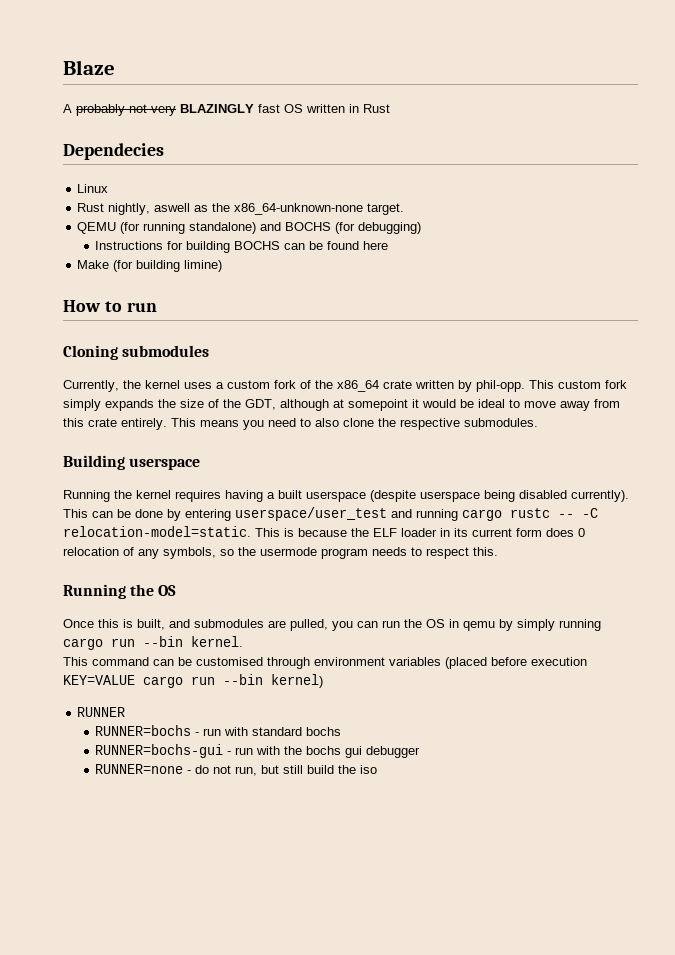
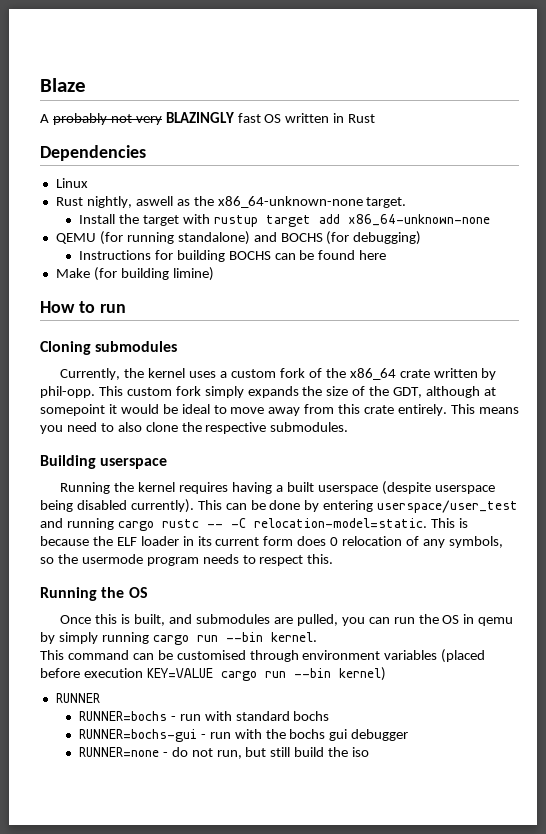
- Dependecies
+ Dependencies
+ Install the target with rustup target add x86_64-unknown-none

